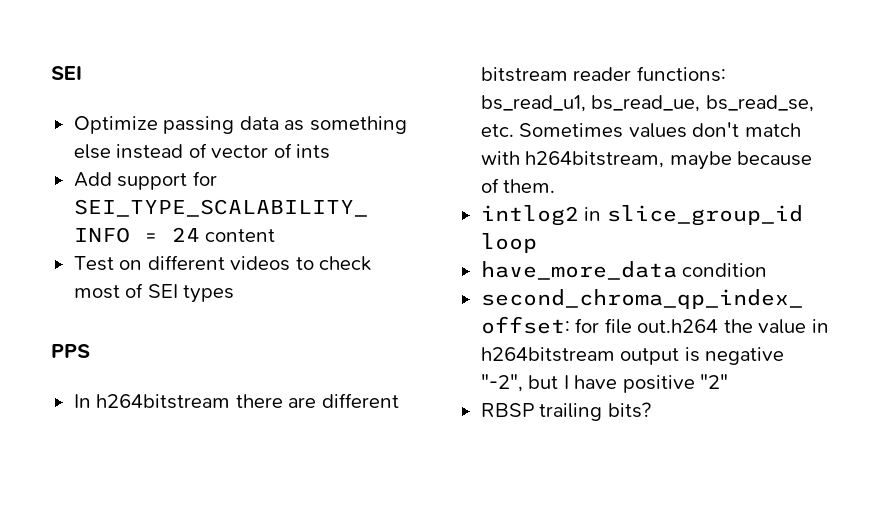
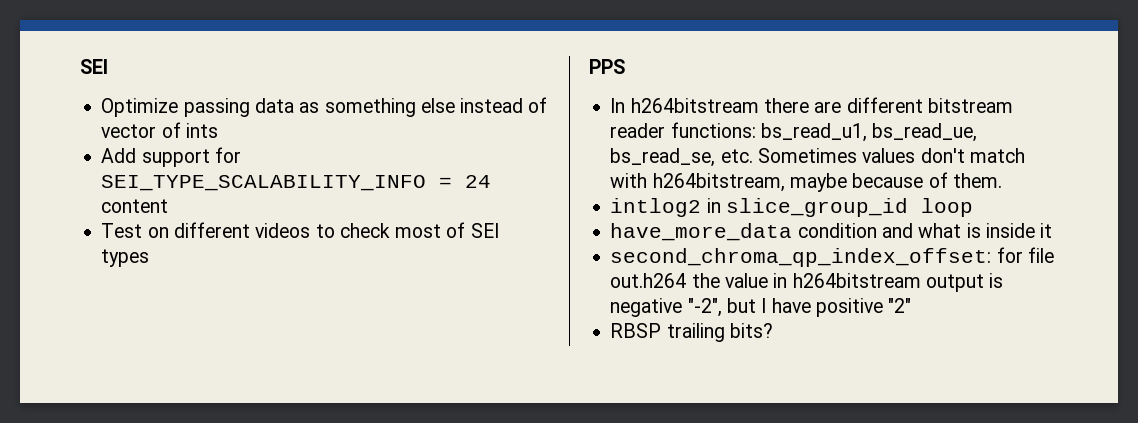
- have_more_data condition
+ have_more_data condition and what is inside it

